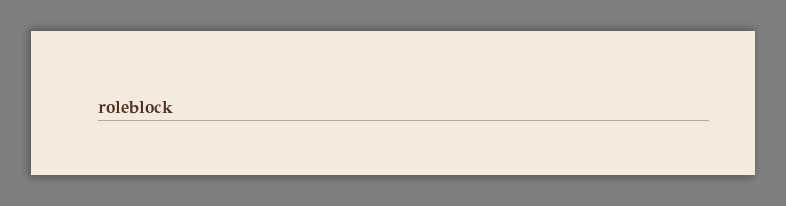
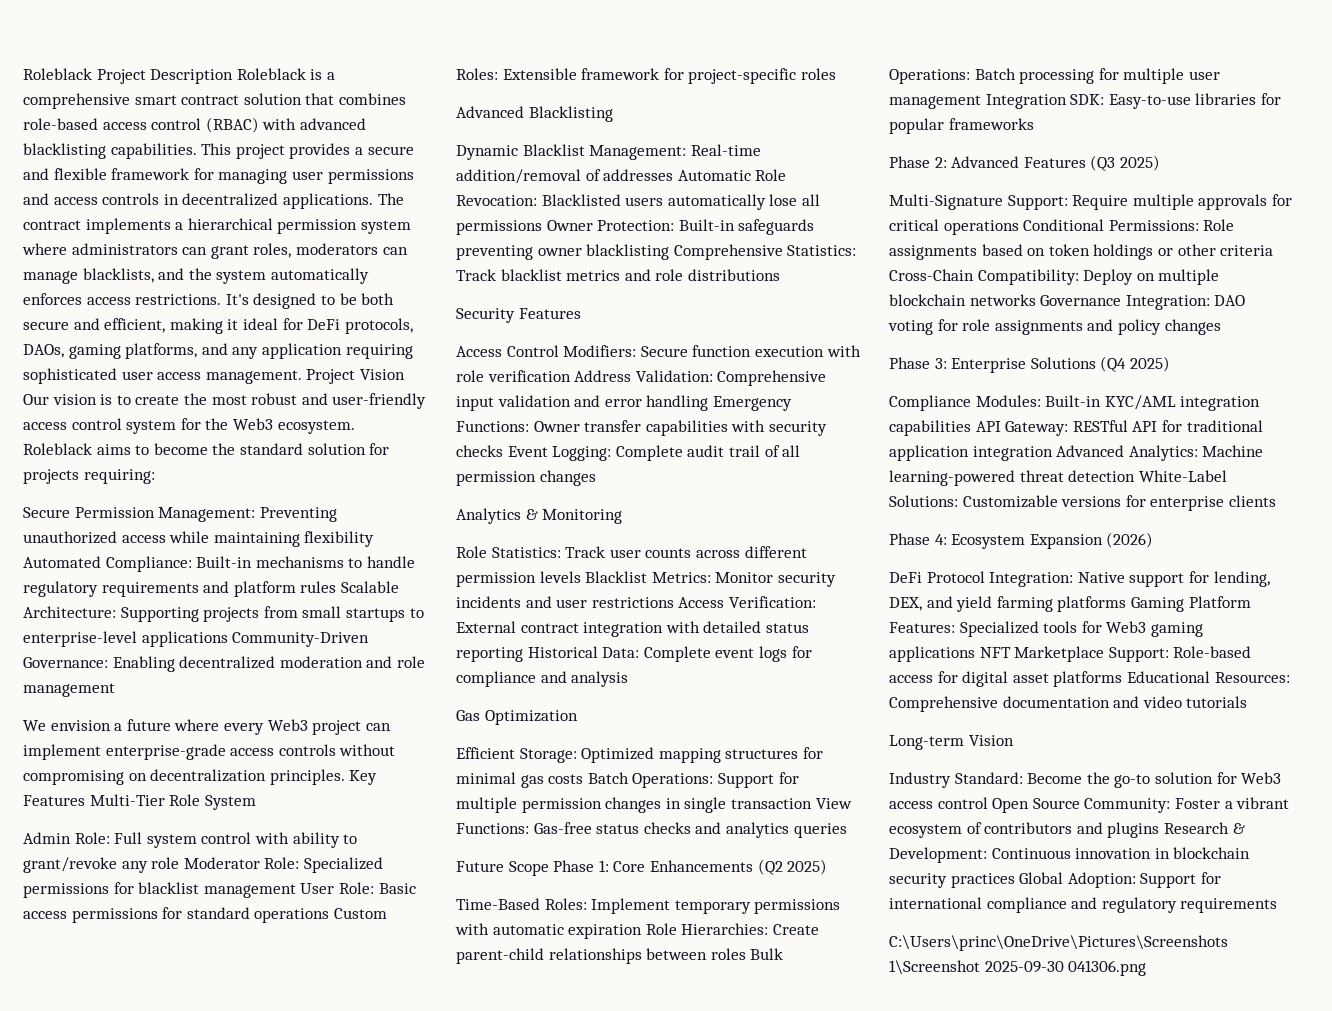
- roleblock
+ Roleblack Project Description Roleblack is a comprehensive smart contract solution that combines role-based access control (RBAC) with advanced blacklisting capabilities. This project provides a secure and flexible framework for managing user permissions and access controls in decentralized applications. The contract implements a hierarchical permission system where administrators can grant roles, moderators can manage blacklists, and the system automatically enforces access restrictions. It's designed to be both secure and efficient, making it ideal for DeFi protocols, DAOs, gaming platforms, and any application requiring sophisticated user access management. Project Vision Our vision is to create the most robust and user-friendly access control system for the Web3 ecosystem. Roleblack aims to become the standard solution for projects requiring:
+ Secure Permission Management: Preventing unauthorized access while maintaining flexibility Automated Compliance: Built-in mechanisms to handle regulatory requirements and platform rules Scalable Architecture: Supporting projects from small startups to enterprise-level applications Community-Driven Governance: Enabling decentralized moderation and role management
+ We envision a future where every Web3 project can implement enterprise-grade access controls without compromising on decentralization principles. Key Features Multi-Tier Role System
+ Admin Role: Full system control with ability to grant/revoke any role Moderator Role: Specialized permissions for blacklist management User Role: Basic access permissions for standard operations Custom Roles: Extensible framework for project-specific roles
+ Advanced Blacklisting
+ Dynamic Blacklist Management: Real-time addition/removal of addresses Automatic Role Revocation: Blacklisted users automatically lose all permissions Owner Protection: Built-in safeguards preventing owner blacklisting Comprehensive Statistics: Track blacklist metrics and role distributions
+ Security Features
+ Access Control Modifiers: Secure function execution with role verification Address Validation: Comprehensive input validation and error handling Emergency Functions: Owner transfer capabilities with security checks Event Logging: Complete audit trail of all permission changes
+ Analytics & Monitoring
+ Role Statistics: Track user counts across different permission levels Blacklist Metrics: Monitor security incidents and user restrictions Access Verification: External contract integration with detailed status reporting Historical Data: Complete event logs for compliance and analysis
+ Gas Optimization
+ Efficient Storage: Optimized mapping structures for minimal gas costs Batch Operations: Support for multiple permission changes in single transaction View Functions: Gas-free status checks and analytics queries
+ Future Scope Phase 1: Core Enhancements (Q2 2025)
+ Time-Based Roles: Implement temporary permissions with automatic expiration Role Hierarchies: Create parent-child relationships between roles Bulk Operations: Batch processing for multiple user management Integration SDK: Easy-to-use libraries for popular frameworks
+ Phase 2: Advanced Features (Q3 2025)
+ Multi-Signature Support: Require multiple approvals for critical operations Conditional Permissions: Role assignments based on token holdings or other criteria Cross-Chain Compatibility: Deploy on multiple blockchain networks Governance Integration: DAO voting for role assignments and policy changes
+ Phase 3: Enterprise Solutions (Q4 2025)
+ Compliance Modules: Built-in KYC/AML integration capabilities API Gateway: RESTful API for traditional application integration Advanced Analytics: Machine learning-powered threat detection White-Label Solutions: Customizable versions for enterprise clients
+ Phase 4: Ecosystem Expansion (2026)
+ DeFi Protocol Integration: Native support for lending, DEX, and yield farming platforms Gaming Platform Features: Specialized tools for Web3 gaming applications NFT Marketplace Support: Role-based access for digital asset platforms Educational Resources: Comprehensive documentation and video tutorials
+ Long-term Vision
+ Industry Standard: Become the go-to solution for Web3 access control Open Source Community: Foster a vibrant ecosystem of contributors and plugins Research & Development: Continuous innovation in blockchain security practices Global Adoption: Support for international compliance and regulatory requirements
+ C:\Users\princ\OneDrive\Pictures\Screenshots 1\Screenshot 2025-09-30 041306.png

